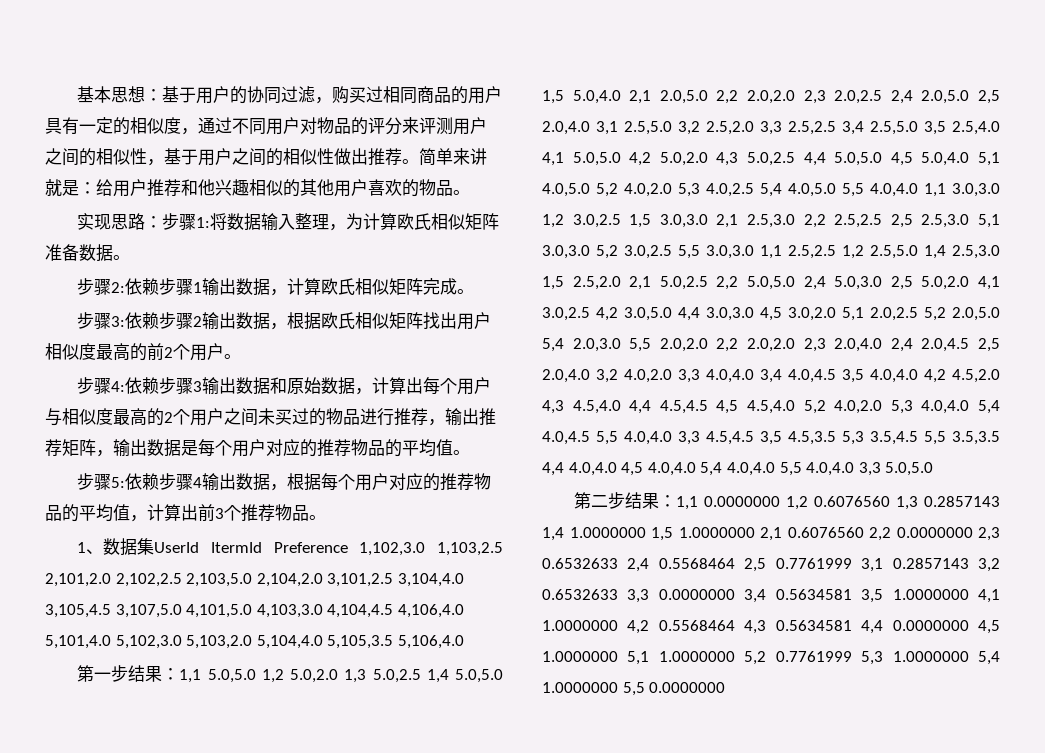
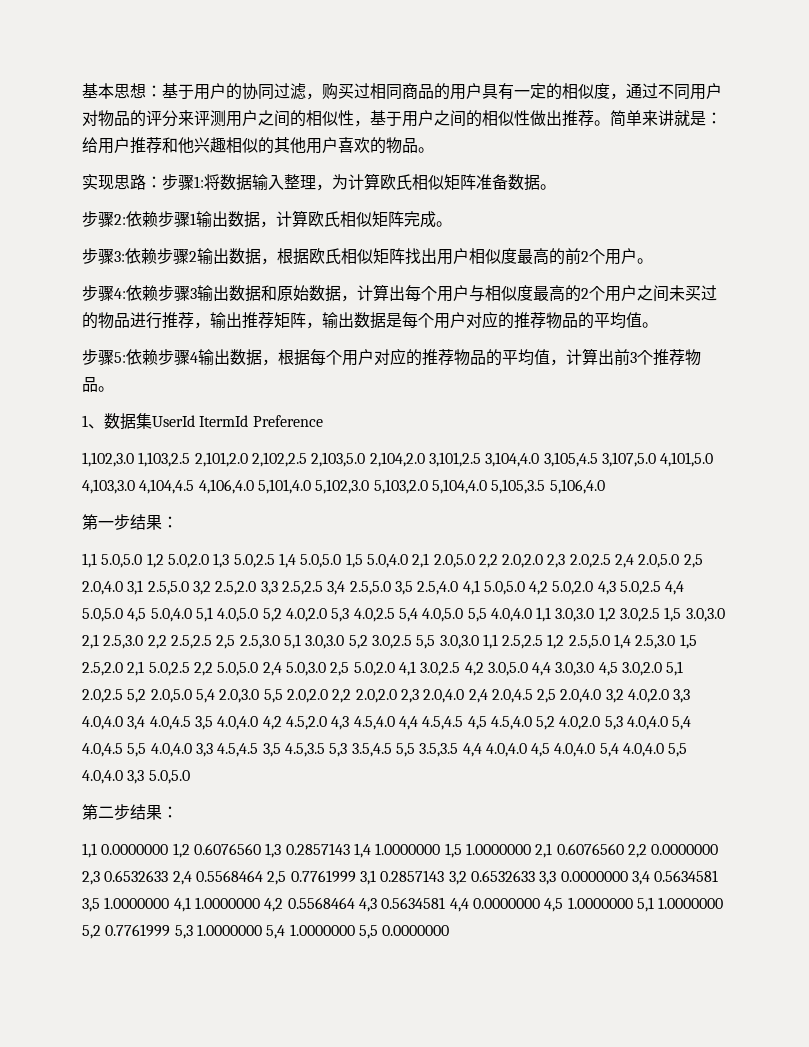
- 1、数据集UserId ItermId Preference 1,102,3.0 1,103,2.5 2,101,2.0 2,102,2.5 2,103,5.0 2,104,2.0 3,101,2.5 3,104,4.0 3,105,4.5 3,107,5.0 4,101,5.0 4,103,3.0 4,104,4.5 4,106,4.0 5,101,4.0 5,102,3.0 5,103,2.0 5,104,4.0 5,105,3.5 5,106,4.0
+ 1、数据集UserId ItermId Preference
+ 1,102,3.0 1,103,2.5 2,101,2.0 2,102,2.5 2,103,5.0 2,104,2.0 3,101,2.5 3,104,4.0 3,105,4.5 3,107,5.0 4,101,5.0 4,103,3.0 4,104,4.5 4,106,4.0 5,101,4.0 5,102,3.0 5,103,2.0 5,104,4.0 5,105,3.5 5,106,4.0
- 第一步结果：1,1 5.0,5.0 1,2 5.0,2.0 1,3 5.0,2.5 1,4 5.0,5.0 1,5 5.0,4.0 2,1 2.0,5.0 2,2 2.0,2.0 2,3 2.0,2.5 2,4 2.0,5.0 2,5 2.0,4.0 3,1 2.5,5.0 3,2 2.5,2.0 3,3 2.5,2.5 3,4 2.5,5.0 3,5 2.5,4.0 4,1 5.0,5.0 4,2 5.0,2.0 4,3 5.0,2.5 4,4 5.0,5.0 4,5 5.0,4.0 5,1 4.0,5.0 5,2 4.0,2.0 5,3 4.0,2.5 5,4 4.0,5.0 5,5 4.0,4.0 1,1 3.0,3.0 1,2 3.0,2.5 1,5 3.0,3.0 2,1 2.5,3.0 2,2 2.5,2.5 2,5 2.5,3.0 5,1 3.0,3.0 5,2 3.0,2.5 5,5 3.0,3.0 1,1 2.5,2.5 1,2 2.5,5.0 1,4 2.5,3.0 1,5 2.5,2.0 2,1 5.0,2.5 2,2 5.0,5.0 2,4 5.0,3.0 2,5 5.0,2.0 4,1 3.0,2.5 4,2 3.0,5.0 4,4 3.0,3.0 4,5 3.0,2.0 5,1 2.0,2.5 5,2 2.0,5.0 5,4 2.0,3.0 5,5 2.0,2.0 2,2 2.0,2.0 2,3 2.0,4.0 2,4 2.0,4.5 2,5 2.0,4.0 3,2 4.0,2.0 3,3 4.0,4.0 3,4 4.0,4.5 3,5 4.0,4.0 4,2 4.5,2.0 4,3 4.5,4.0 4,4 4.5,4.5 4,5 4.5,4.0 5,2 4.0,2.0 5,3 4.0,4.0 5,4 4.0,4.5 5,5 4.0,4.0 3,3 4.5,4.5 3,5 4.5,3.5 5,3 3.5,4.5 5,5 3.5,3.5 4,4 4.0,4.0 4,5 4.0,4.0 5,4 4.0,4.0 5,5 4.0,4.0 3,3 5.0,5.0
+ 第一步结果：
+ 1,1 5.0,5.0 1,2 5.0,2.0 1,3 5.0,2.5 1,4 5.0,5.0 1,5 5.0,4.0 2,1 2.0,5.0 2,2 2.0,2.0 2,3 2.0,2.5 2,4 2.0,5.0 2,5 2.0,4.0 3,1 2.5,5.0 3,2 2.5,2.0 3,3 2.5,2.5 3,4 2.5,5.0 3,5 2.5,4.0 4,1 5.0,5.0 4,2 5.0,2.0 4,3 5.0,2.5 4,4 5.0,5.0 4,5 5.0,4.0 5,1 4.0,5.0 5,2 4.0,2.0 5,3 4.0,2.5 5,4 4.0,5.0 5,5 4.0,4.0 1,1 3.0,3.0 1,2 3.0,2.5 1,5 3.0,3.0 2,1 2.5,3.0 2,2 2.5,2.5 2,5 2.5,3.0 5,1 3.0,3.0 5,2 3.0,2.5 5,5 3.0,3.0 1,1 2.5,2.5 1,2 2.5,5.0 1,4 2.5,3.0 1,5 2.5,2.0 2,1 5.0,2.5 2,2 5.0,5.0 2,4 5.0,3.0 2,5 5.0,2.0 4,1 3.0,2.5 4,2 3.0,5.0 4,4 3.0,3.0 4,5 3.0,2.0 5,1 2.0,2.5 5,2 2.0,5.0 5,4 2.0,3.0 5,5 2.0,2.0 2,2 2.0,2.0 2,3 2.0,4.0 2,4 2.0,4.5 2,5 2.0,4.0 3,2 4.0,2.0 3,3 4.0,4.0 3,4 4.0,4.5 3,5 4.0,4.0 4,2 4.5,2.0 4,3 4.5,4.0 4,4 4.5,4.5 4,5 4.5,4.0 5,2 4.0,2.0 5,3 4.0,4.0 5,4 4.0,4.5 5,5 4.0,4.0 3,3 4.5,4.5 3,5 4.5,3.5 5,3 3.5,4.5 5,5 3.5,3.5 4,4 4.0,4.0 4,5 4.0,4.0 5,4 4.0,4.0 5,5 4.0,4.0 3,3 5.0,5.0
- 第二步结果：1,1 0.0000000 1,2 0.6076560 1,3 0.2857143 1,4 1.0000000 1,5 1.0000000 2,1 0.6076560 2,2 0.0000000 2,3 0.6532633 2,4 0.5568464 2,5 0.7761999 3,1 0.2857143 3,2 0.6532633 3,3 0.0000000 3,4 0.5634581 3,5 1.0000000 4,1 1.0000000 4,2 0.5568464 4,3 0.5634581 4,4 0.0000000 4,5 1.0000000 5,1 1.0000000 5,2 0.7761999 5,3 1.0000000 5,4 1.0000000 5,5 0.0000000
+ 第二步结果：
+ 1,1 0.0000000 1,2 0.6076560 1,3 0.2857143 1,4 1.0000000 1,5 1.0000000 2,1 0.6076560 2,2 0.0000000 2,3 0.6532633 2,4 0.5568464 2,5 0.7761999 3,1 0.2857143 3,2 0.6532633 3,3 0.0000000 3,4 0.5634581 3,5 1.0000000 4,1 1.0000000 4,2 0.5568464 4,3 0.5634581 4,4 0.0000000 4,5 1.0000000 5,1 1.0000000 5,2 0.7761999 5,3 1.0000000 5,4 1.0000000 5,5 0.0000000

